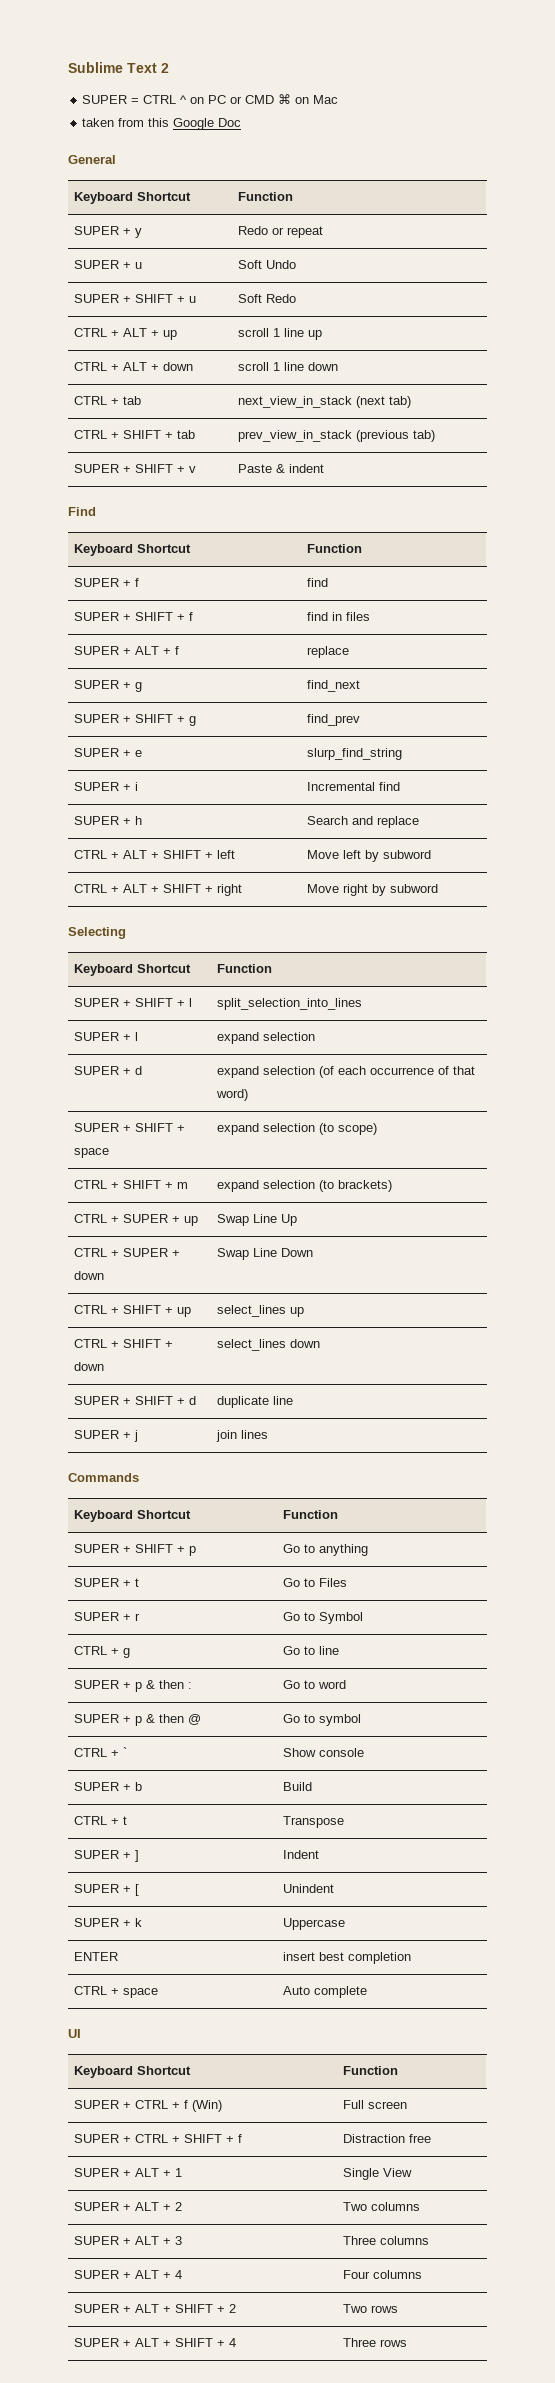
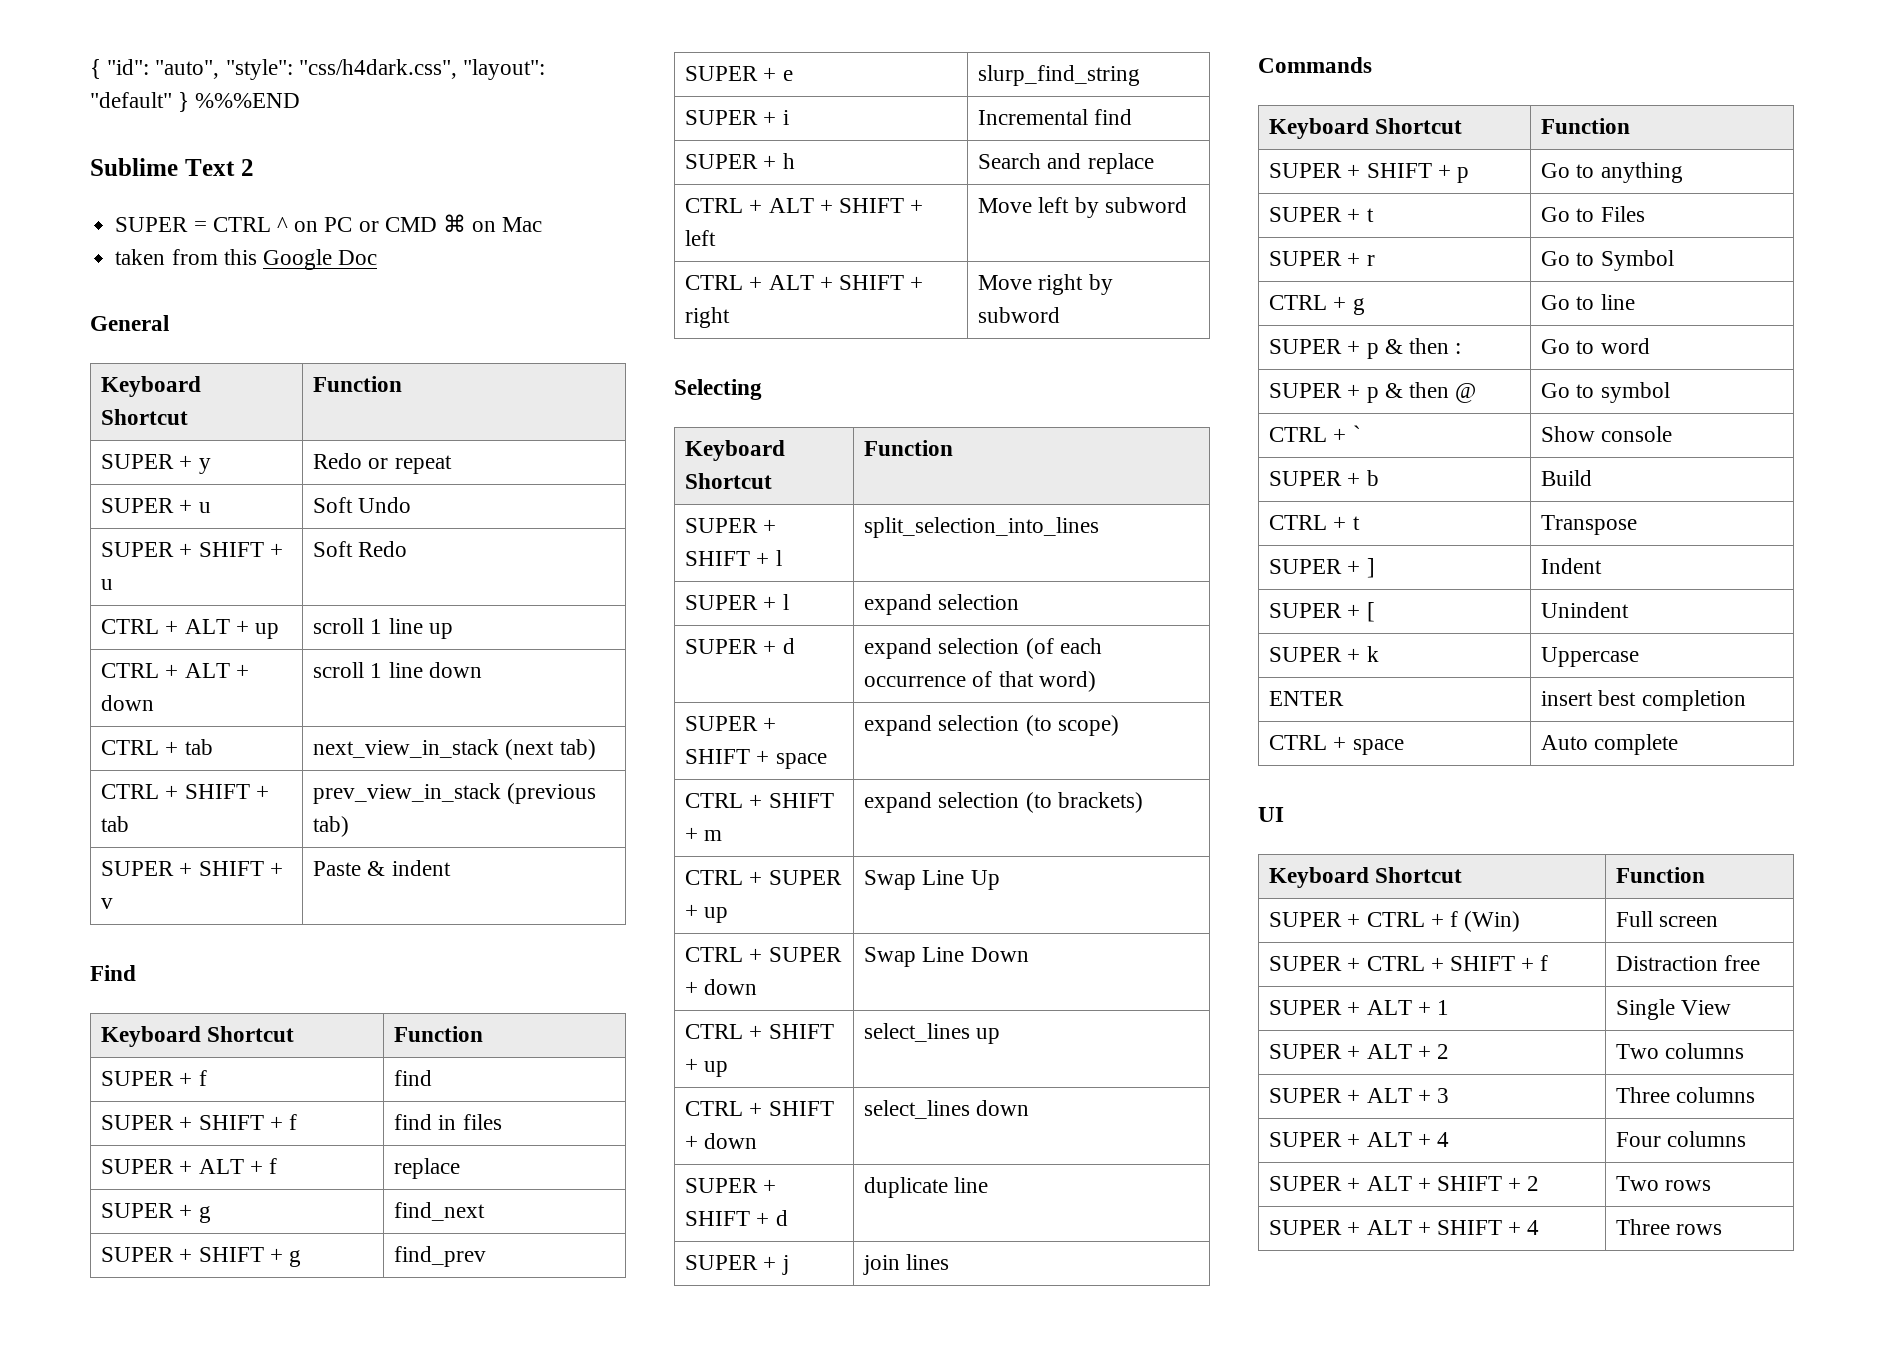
+ { "id": "auto", "style": "css/h4dark.css", "layout": "default" } %%%END

